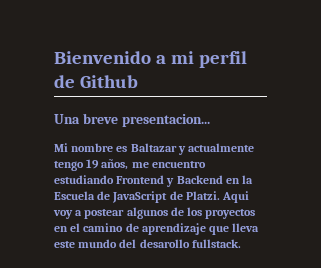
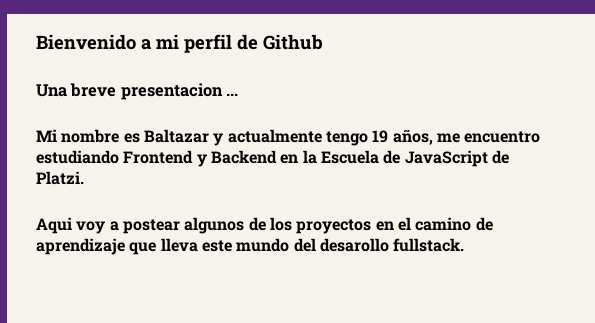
- Una breve presentacion...
+ Una breve presentacion ...
- Mi nombre es Baltazar y actualmente tengo 19 años, me encuentro estudiando Frontend y Backend en la Escuela de JavaScript de Platzi. Aqui voy a postear algunos de los proyectos en el camino de aprendizaje que lleva este mundo del desarollo fullstack.
+ Mi nombre es Baltazar y actualmente tengo 19 años, me encuentro estudiando Frontend y Backend en la Escuela de JavaScript de Platzi.
+ Aqui voy a postear algunos de los proyectos en el camino de aprendizaje que lleva este mundo del desarollo fullstack.

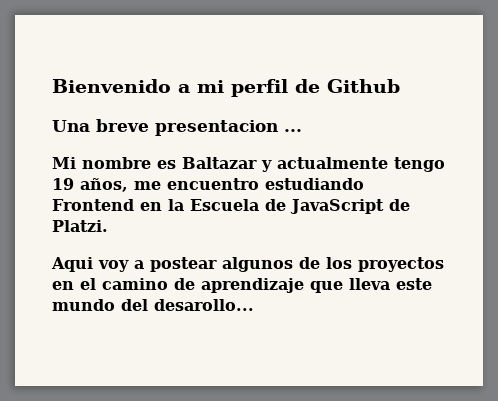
- Mi nombre es Baltazar y actualmente tengo 19 años, me encuentro estudiando Frontend y Backend en la Escuela de JavaScript de Platzi.
+ Mi nombre es Baltazar y actualmente tengo 19 años, me encuentro estudiando Frontend en la Escuela de JavaScript de Platzi.
- Aqui voy a postear algunos de los proyectos en el camino de aprendizaje que lleva este mundo del desarollo fullstack.
+ Aqui voy a postear algunos de los proyectos en el camino de aprendizaje que lleva este mundo del desarollo...

